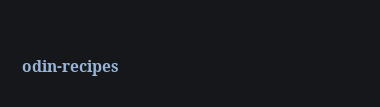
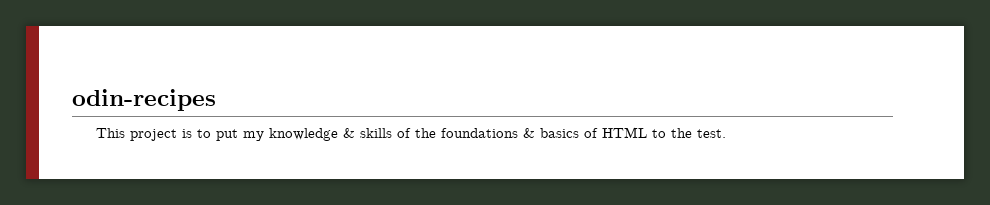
+ This project is to put my knowledge & skills of the foundations & basics of HTML to the test.

